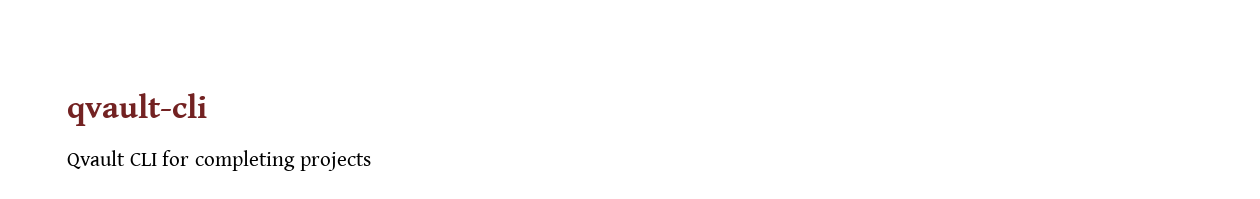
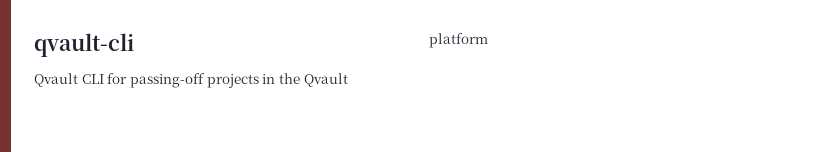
- Qvault CLI for completing projects
+ Qvault CLI for passing-off projects in the Qvault platform

